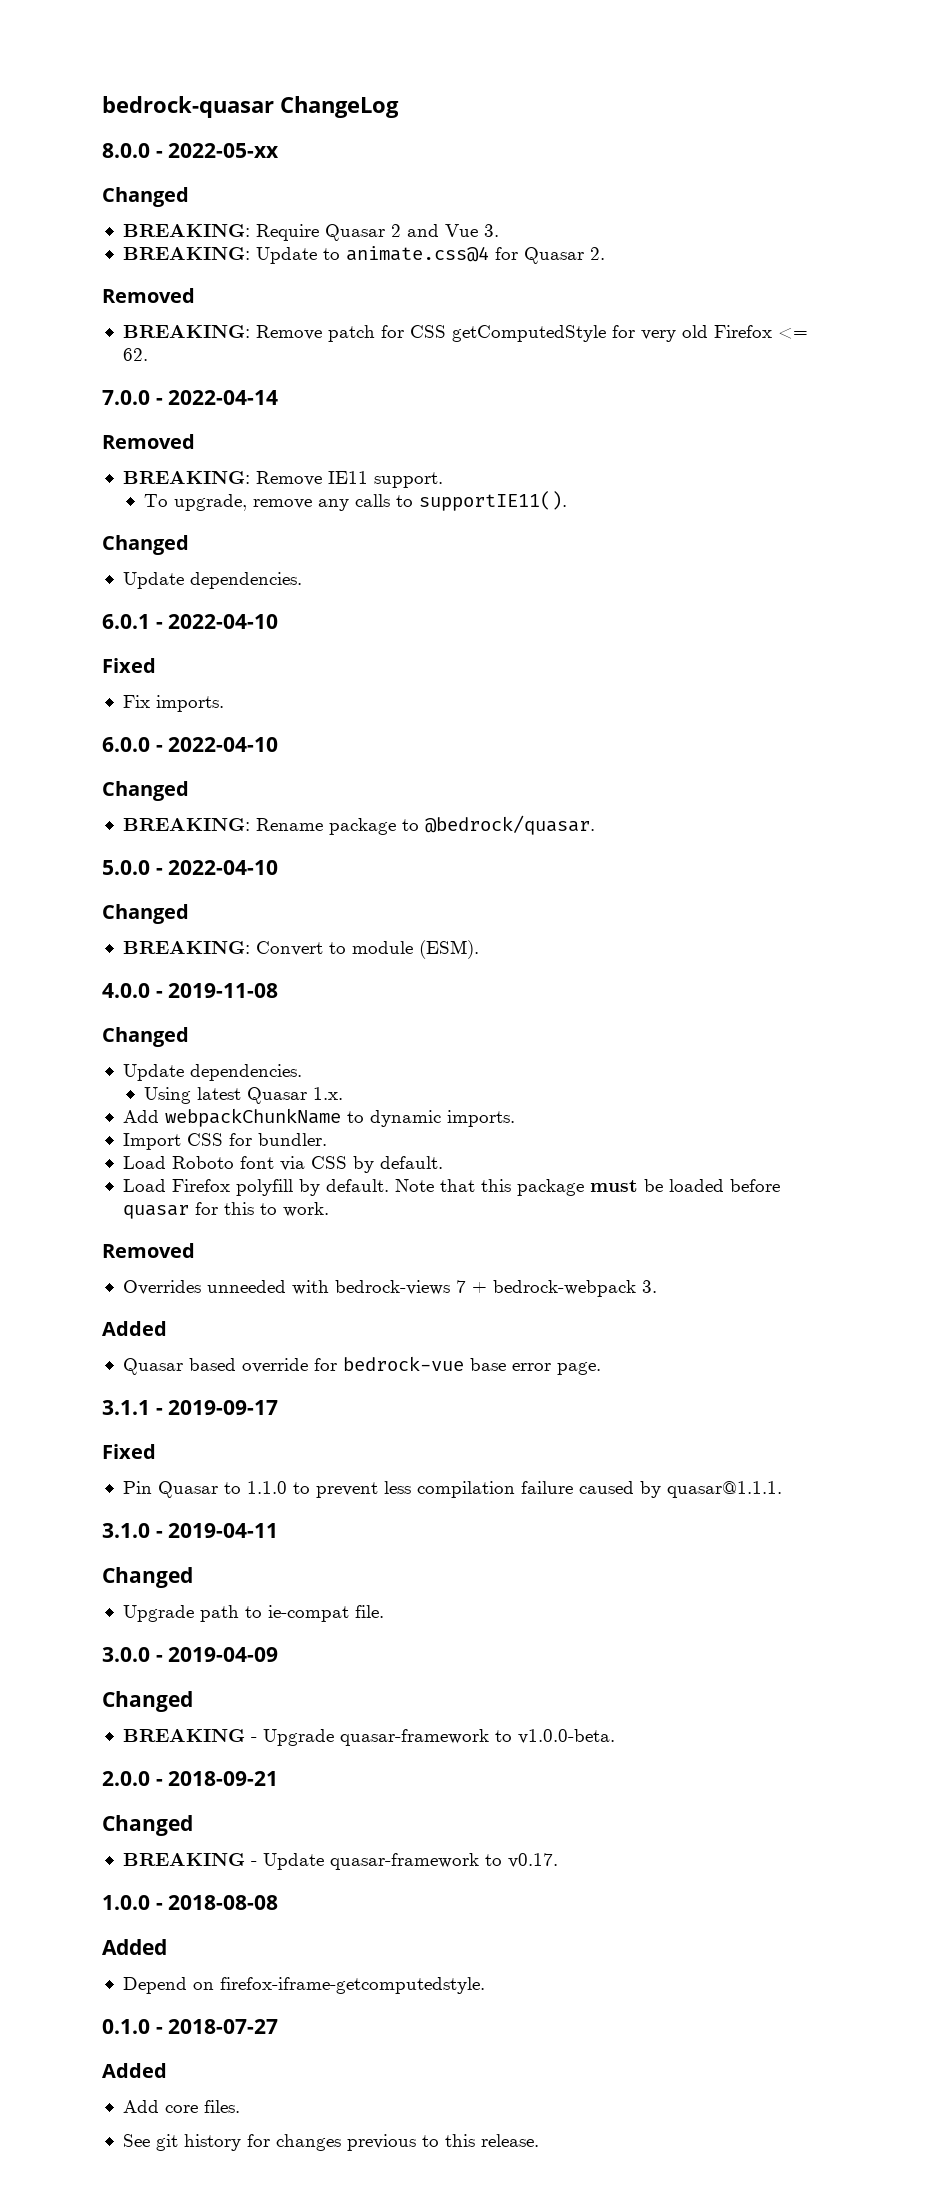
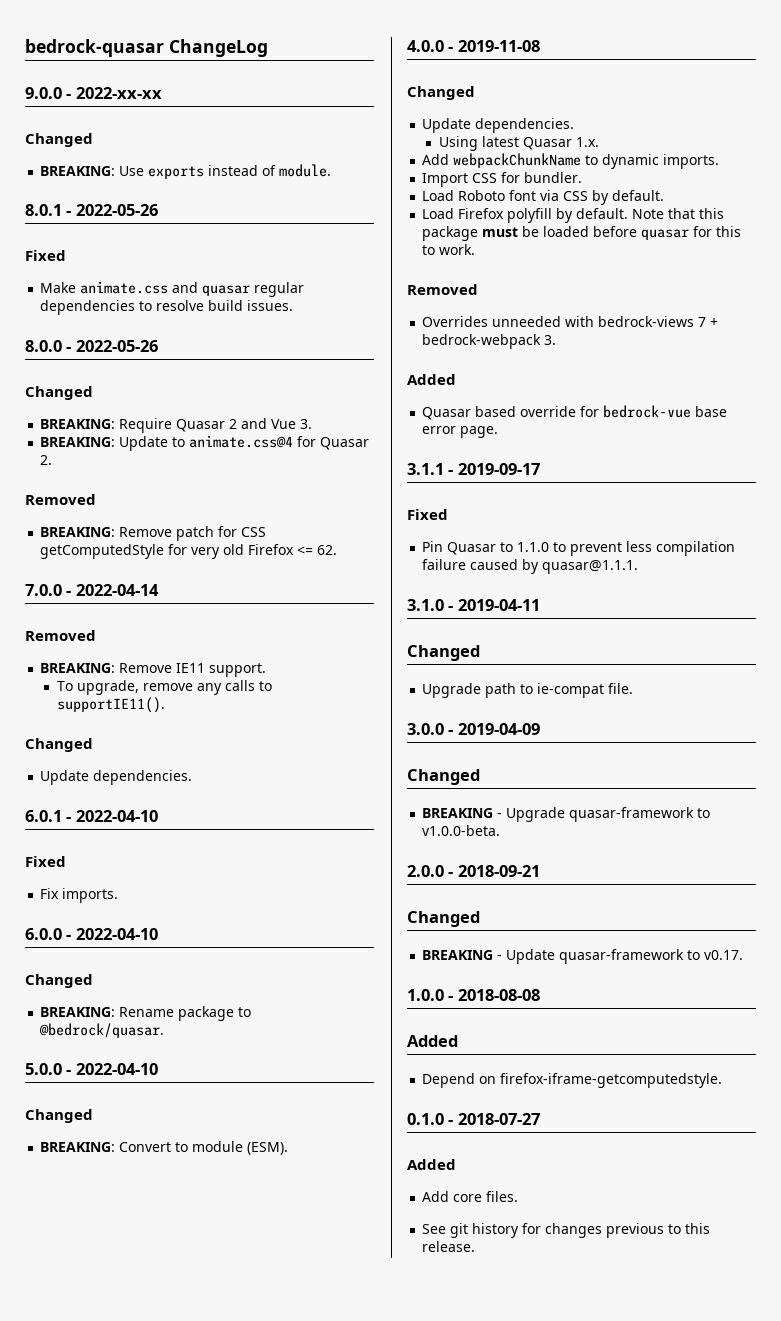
+ 9.0.0 - 2022-xx-xx
+ Changed
+ BREAKING: Use exports instead of module.
+ 8.0.1 - 2022-05-26
+ Fixed
+ Make animate.css and quasar regular dependencies to resolve build issues.
- 8.0.0 - 2022-05-xx
+ 8.0.0 - 2022-05-26

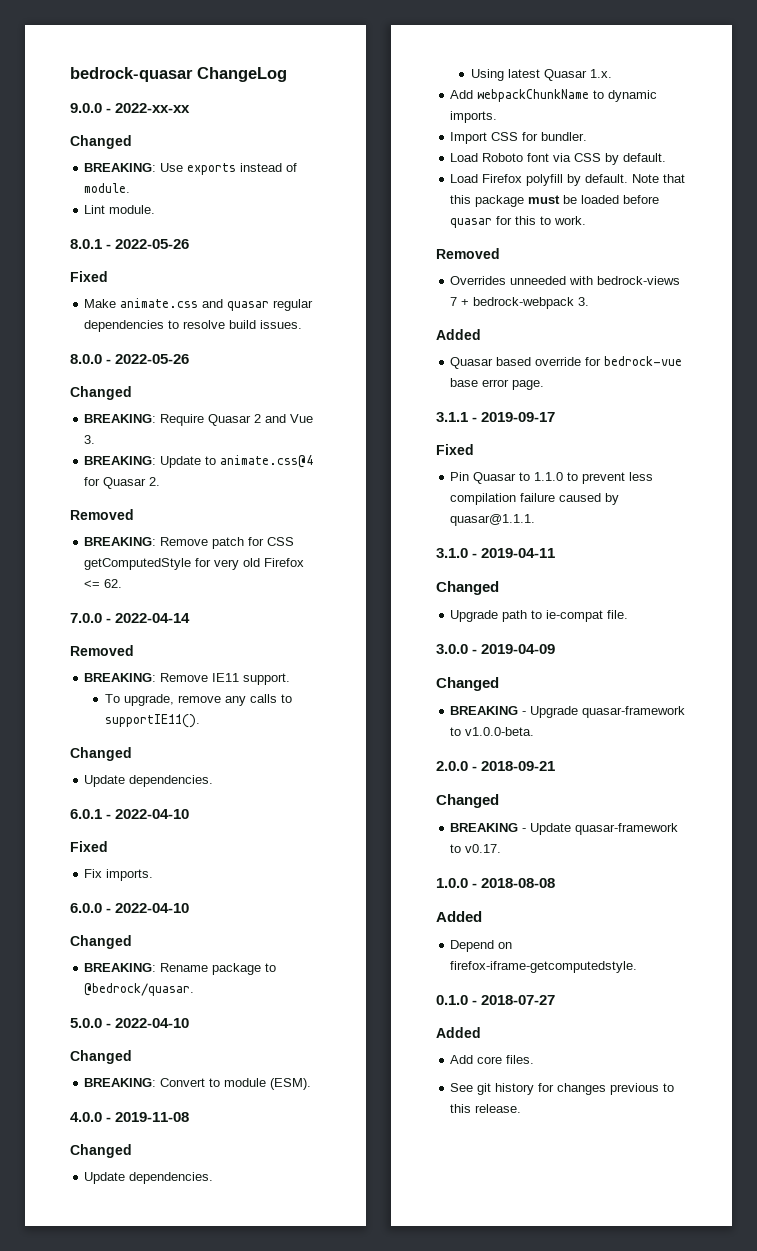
+ Lint module.

